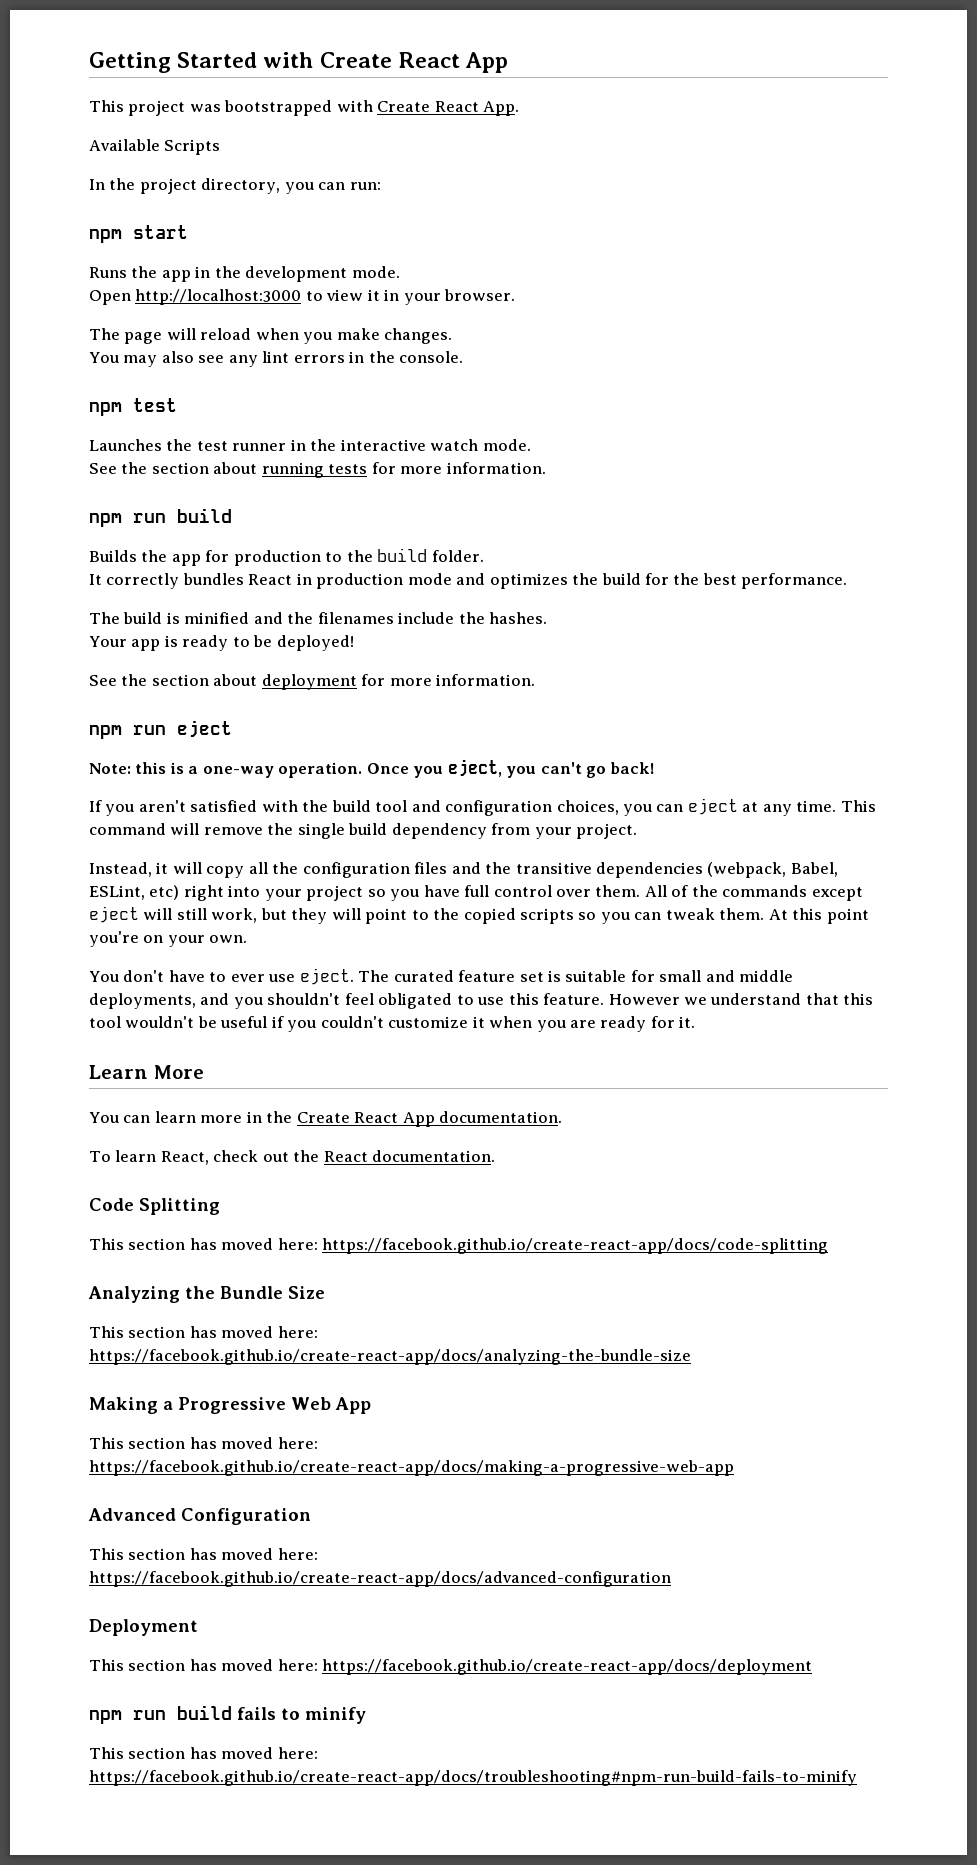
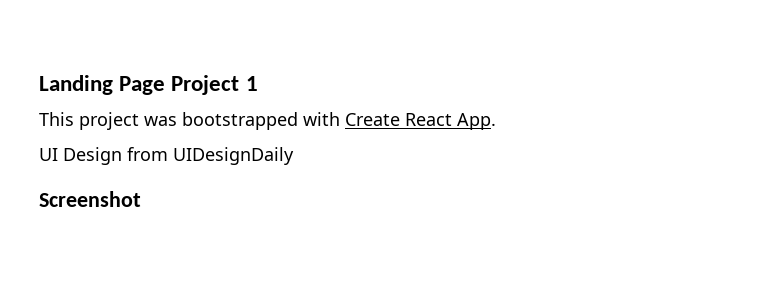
- Getting Started with Create React App
+ Landing Page Project 1
- Available Scripts
- In the project directory, you can run:
- npm start
- Runs the app in the development mode.
- Open http://localhost:3000 to view it in your browser.
- The page will reload when you make changes.
- You may also see any lint errors in the console.
- npm test
- Launches the test runner in the interactive watch mode.
- See the section about running tests for more information.
- npm run build
- Builds the app for production to the build folder.
- It correctly bundles React in production mode and optimizes the build for the best performance.
- The build is minified and the filenames include the hashes.
- Your app is ready to be deployed!
- See the section about deployment for more information.
- npm run eject
- Note: this is a one-way operation. Once you eject, you can't go back!
- If you aren't satisfied with the build tool and configuration choices, you can eject at any time. This command will remove the single build dependency from your project.
- Instead, it will copy all the configuration files and the transitive dependencies (webpack, Babel, ESLint, etc) right into your project so you have full control over them. All of the commands except eject will still work, but they will point to the copied scripts so you can tweak them. At this point you're on your own.
- You don't have to ever use eject. The curated feature set is suitable for small and middle deployments, and you shouldn't feel obligated to use this feature. However we understand that this tool wouldn't be useful if you couldn't customize it when you are ready for it.
- Learn More
- You can learn more in the Create React App documentation.
- To learn React, check out the React documentation.
- Code Splitting
- This section has moved here: https://facebook.github.io/create-react-app/docs/code-splitting
- Analyzing the Bundle Size
- This section has moved here: https://facebook.github.io/create-react-app/docs/analyzing-the-bundle-size
- Making a Progressive Web App
- This section has moved here: https://facebook.github.io/create-react-app/docs/making-a-progressive-web-app
- Advanced Configuration
- This section has moved here: https://facebook.github.io/create-react-app/docs/advanced-configuration
- Deployment
- This section has moved here: https://facebook.github.io/create-react-app/docs/deployment
- npm run build fails to minify
- This section has moved here: https://facebook.github.io/create-react-app/docs/troubleshooting#npm-run-build-fails-to-minify
+ UI Design from UIDesignDaily
+ Screenshot

